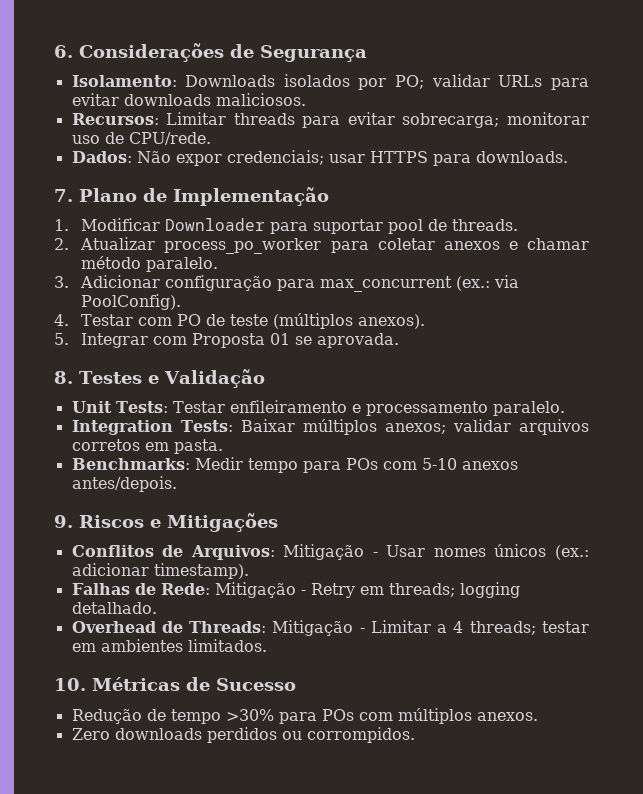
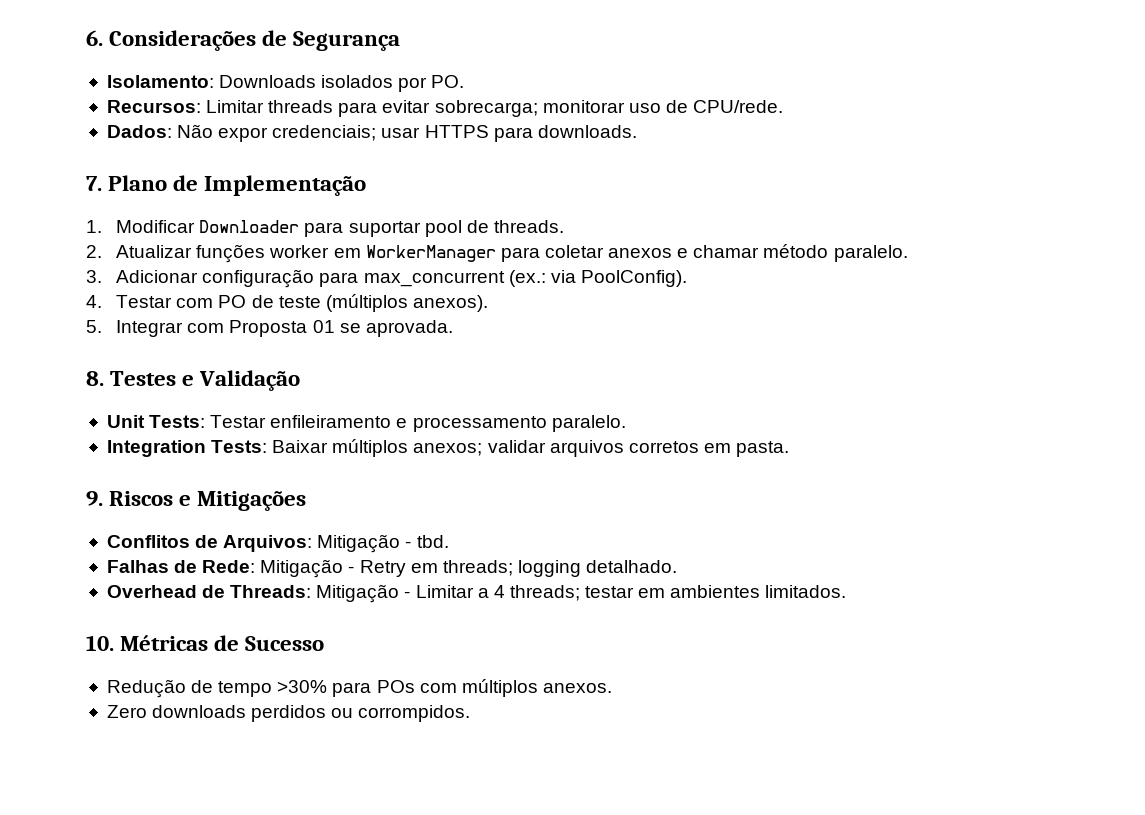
- Isolamento: Downloads isolados por PO; validar URLs para evitar downloads maliciosos.
+ Isolamento: Downloads isolados por PO.
- 2. Atualizar process_po_worker para coletar anexos e chamar método paralelo.
+ 2. Atualizar funções worker em WorkerManager para coletar anexos e chamar método paralelo.
- Benchmarks: Medir tempo para POs com 5-10 anexos antes/depois.
- Conflitos de Arquivos: Mitigação - Usar nomes únicos (ex.: adicionar timestamp).
+ Conflitos de Arquivos: Mitigação - tbd.

